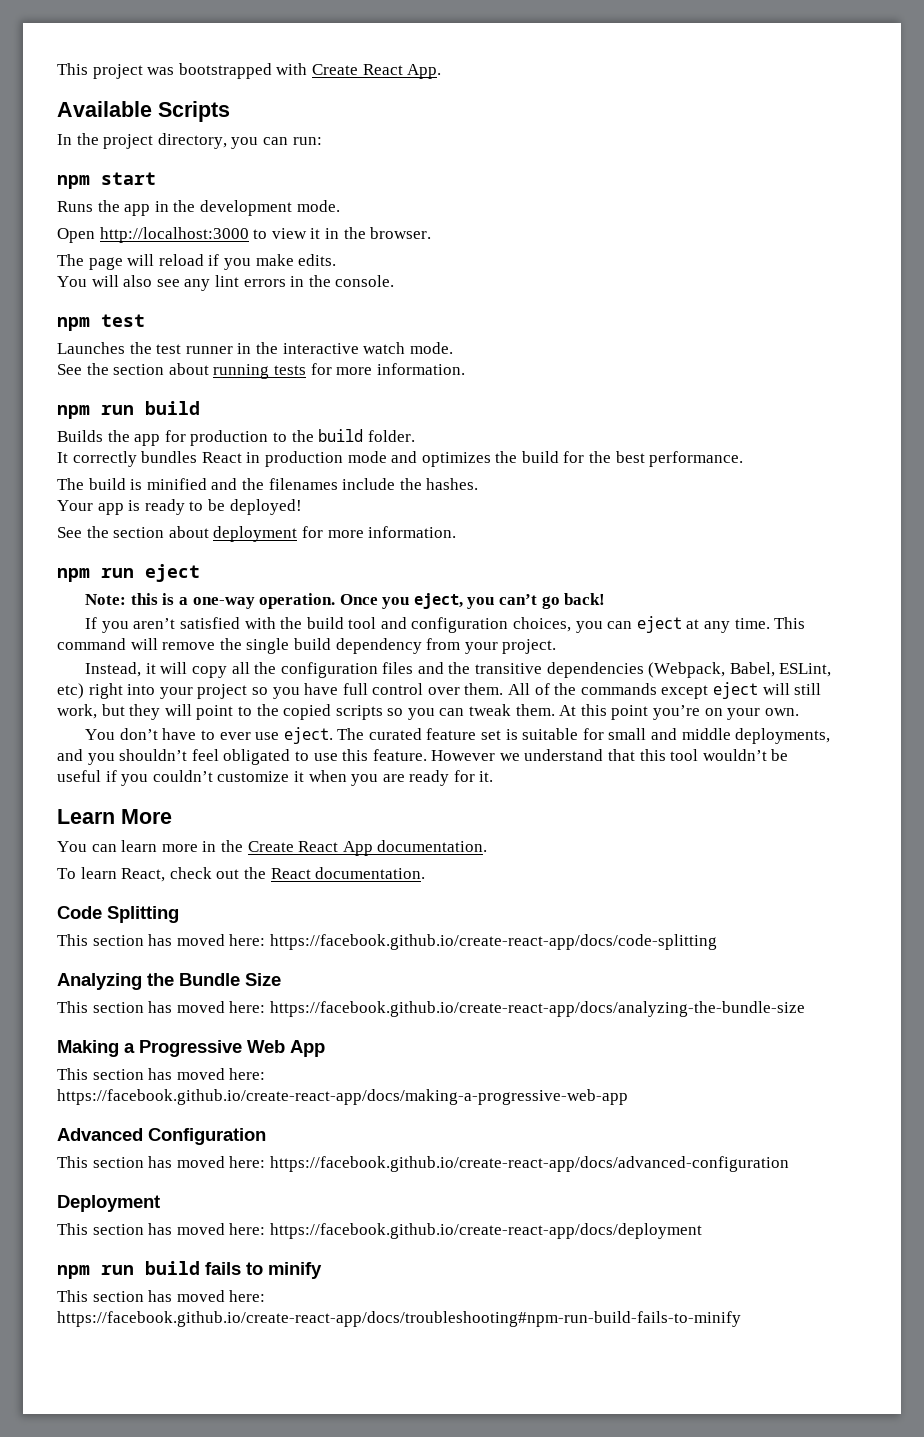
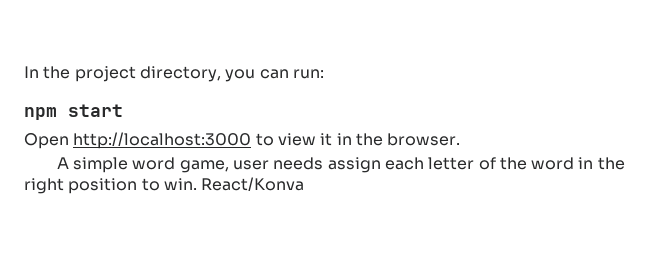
- This project was bootstrapped with Create React App.
- Available Scripts
- Runs the app in the development mode.
- The page will reload if you make edits.
- You will also see any lint errors in the console.
- npm test
- Launches the test runner in the interactive watch mode.
- See the section about running tests for more information.
- npm run build
- Builds the app for production to the build folder.
- It correctly bundles React in production mode and optimizes the build for the best performance.
- The build is minified and the filenames include the hashes.
- Your app is ready to be deployed!
- See the section about deployment for more information.
- npm run eject
- Note: this is a one-way operation. Once you eject, you can’t go back!
- If you aren’t satisfied with the build tool and configuration choices, you can eject at any time. This command will remove the single build dependency from your project.
- Instead, it will copy all the configuration files and the transitive dependencies (Webpack, Babel, ESLint, etc) right into your project so you have full control over them. All of the commands except eject will still work, but they will point to the copied scripts so you can tweak them. At this point you’re on your own.
- You don’t have to ever use eject. The curated feature set is suitable for small and middle deployments, and you shouldn’t feel obligated to use this feature. However we understand that this tool wouldn’t be useful if you couldn’t customize it when you are ready for it.
- Learn More
- You can learn more in the Create React App documentation.
- To learn React, check out the React documentation.
- Code Splitting
- This section has moved here: https://facebook.github.io/create-react-app/docs/code-splitting
- Analyzing the Bundle Size
- This section has moved here: https://facebook.github.io/create-react-app/docs/analyzing-the-bundle-size
- Making a Progressive Web App
- This section has moved here: https://facebook.github.io/create-react-app/docs/making-a-progressive-web-app
- Advanced Configuration
- This section has moved here: https://facebook.github.io/create-react-app/docs/advanced-configuration
- Deployment
- This section has moved here: https://facebook.github.io/create-react-app/docs/deployment
- npm run build fails to minify
- This section has moved here: https://facebook.github.io/create-react-app/docs/troubleshooting#npm-run-build-fails-to-minify
+ A simple word game, user needs assign each letter of the word in the right position to win. React/Konva

